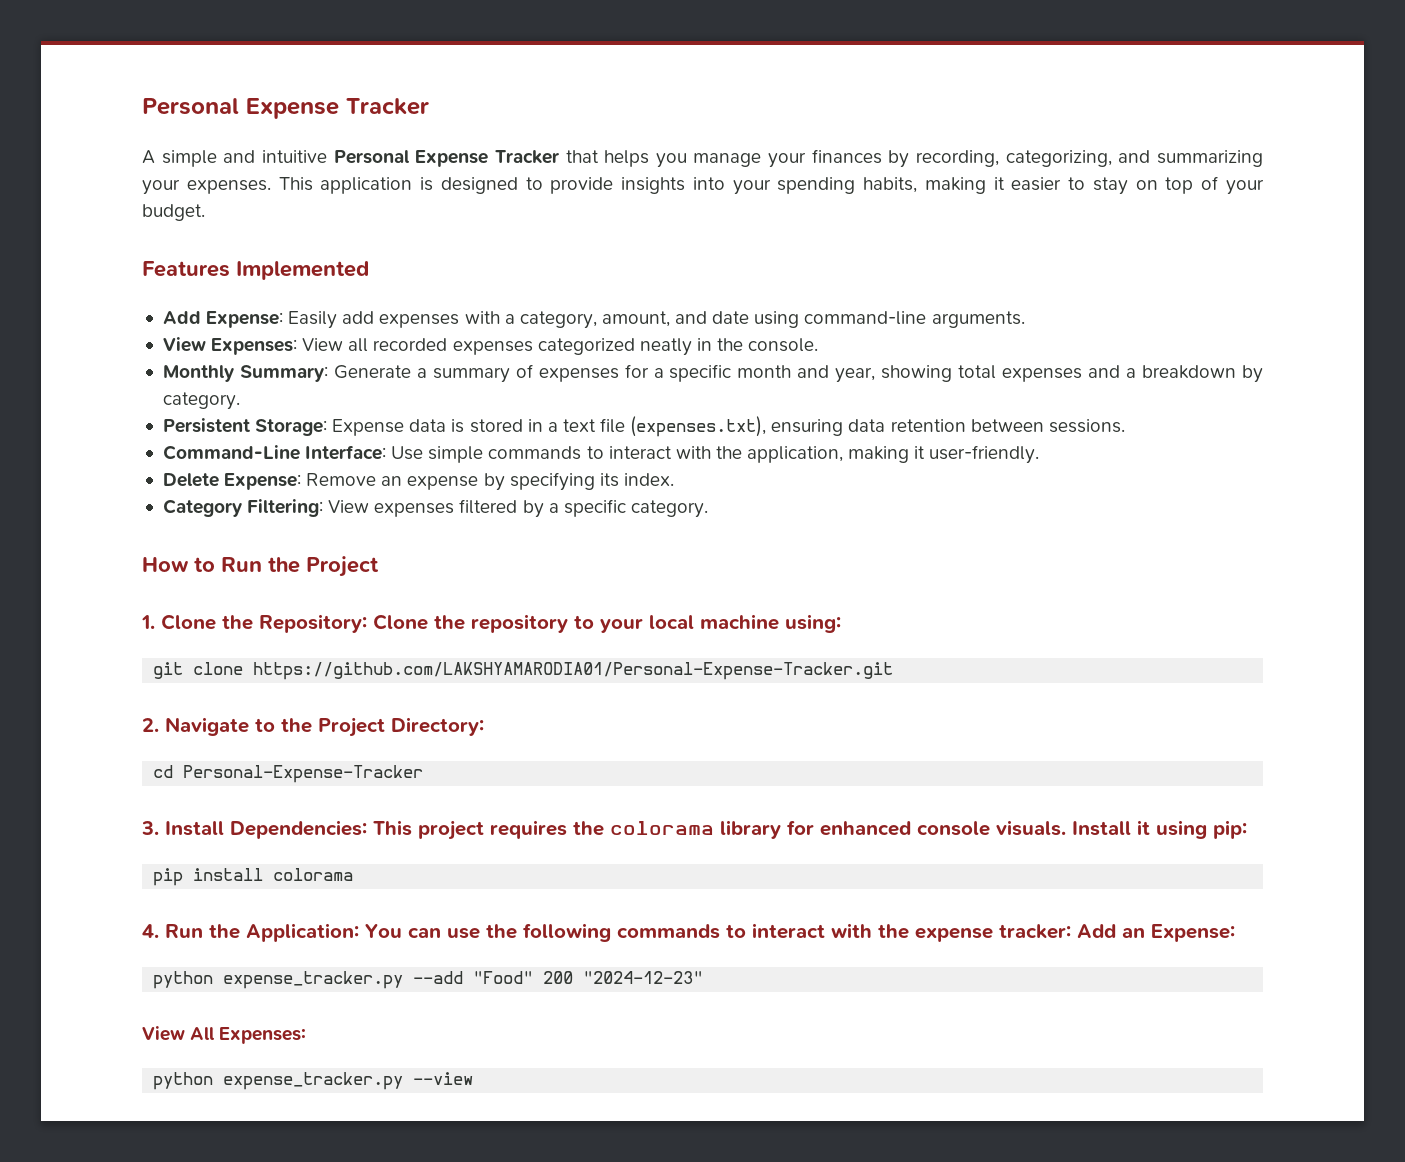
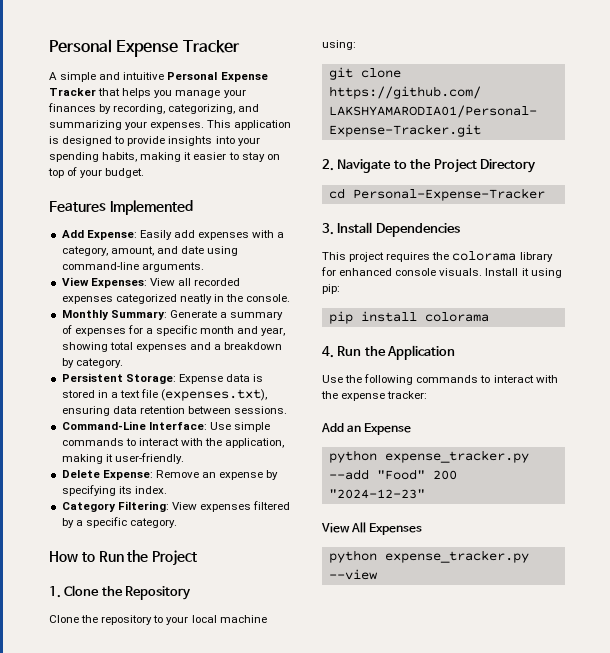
- 1. Clone the Repository: Clone the repository to your local machine using:
+ 1. Clone the Repository
+ Clone the repository to your local machine using:
- 2. Navigate to the Project Directory:
+ 2. Navigate to the Project Directory
- 3. Install Dependencies: This project requires the colorama library for enhanced console visuals.
+ 3. Install Dependencies
+ This project requires the colorama library for enhanced console visuals.
- 4. Run the Application: You can use the following commands to interact with the expense tracker: Add an Expense:
+ 4. Run the Application
+ Use the following commands to interact with the expense tracker:
+ Add an Expense
- View All Expenses:
+ View All Expenses

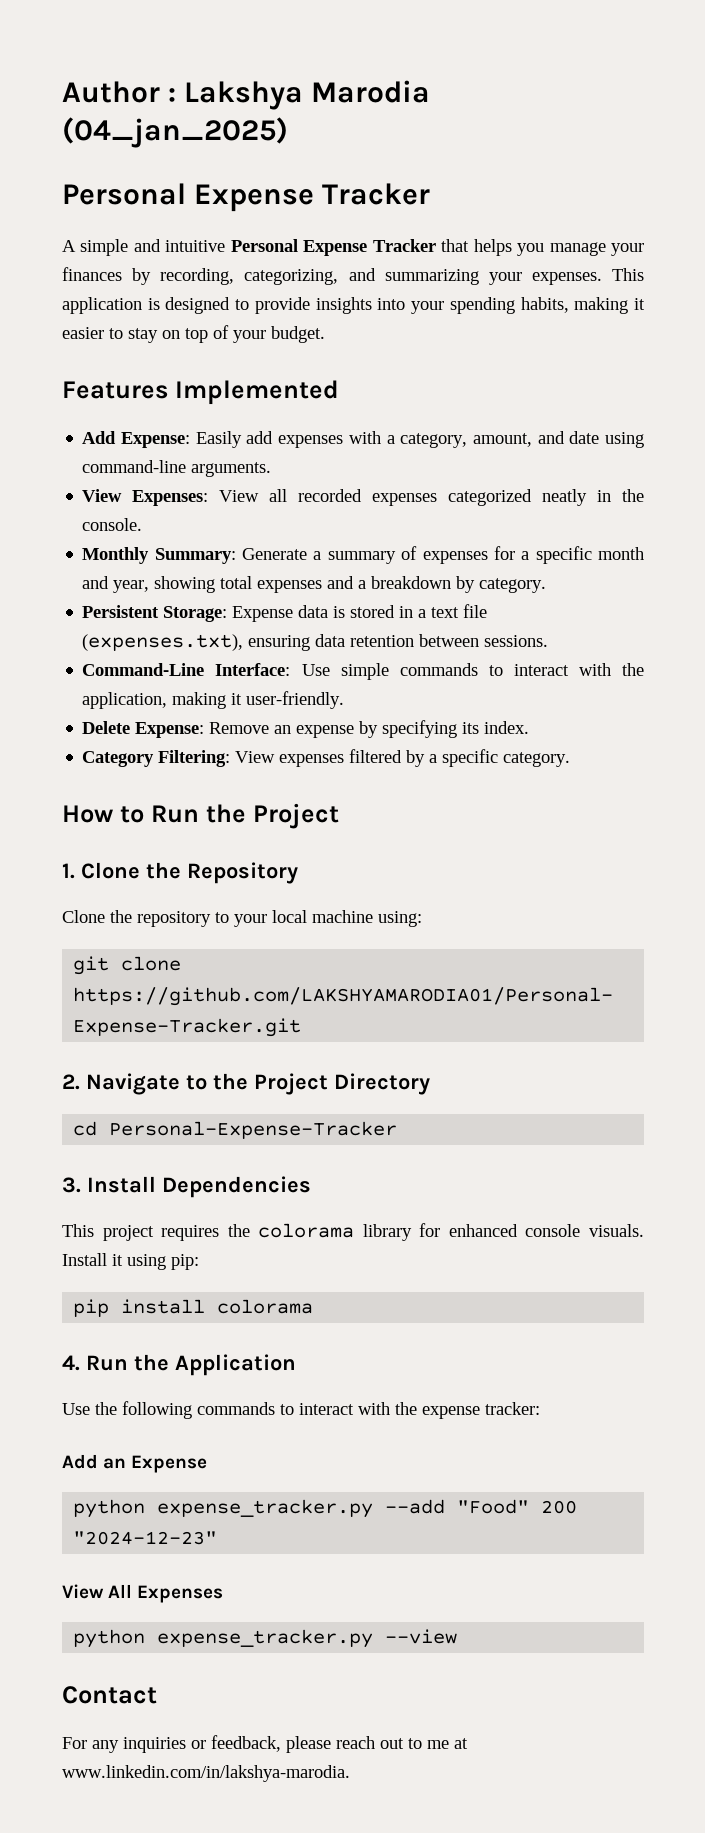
+ Author : Lakshya Marodia (04_jan_2025)
+ Contact
+ For any inquiries or feedback, please reach out to me at www.linkedin.com/in/lakshya-marodia.

